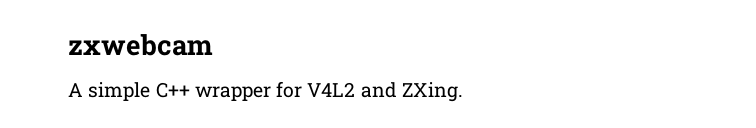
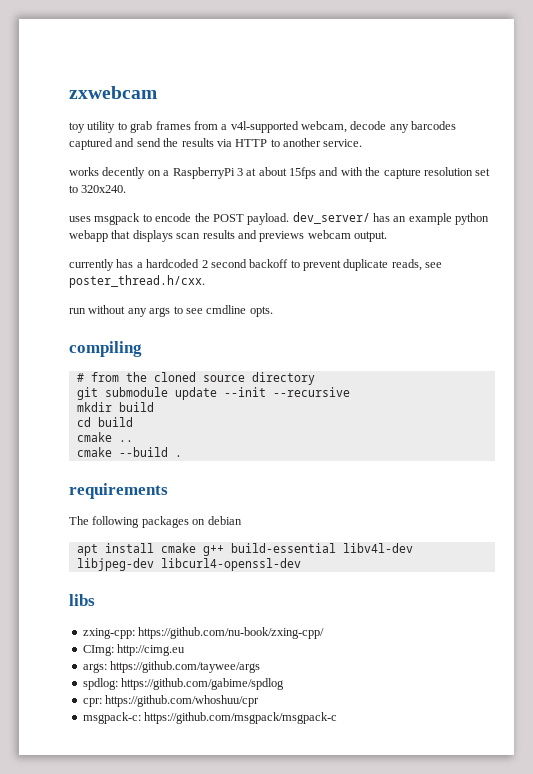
- A simple C++ wrapper for V4L2 and ZXing.
+ toy utility to grab frames from a v4l-supported webcam, decode any barcodes captured and send the results via HTTP to another service.
+ works decently on a RaspberryPi 3 at about 15fps and with the capture resolution set to 320x240.
+ uses msgpack to encode the POST payload. dev_server/ has an example python webapp that displays scan results and previews webcam output.
+ currently has a hardcoded 2 second backoff to prevent duplicate reads, see poster_thread.h/cxx.
+ run without any args to see cmdline opts.
+ compiling
+ # from the cloned source directory
+ git submodule update --init --recursive
+ mkdir build
+ cd build
+ cmake ..
+ cmake --build .
+ requirements
+ The following packages on debian
+ apt install cmake g++ build-essential libv4l-dev libjpeg-dev libcurl4-openssl-dev
+ libs
+ zxing-cpp: https://github.com/nu-book/zxing-cpp/
+ CImg: http://cimg.eu
+ args: https://github.com/taywee/args
+ spdlog: https://github.com/gabime/spdlog
+ cpr: https://github.com/whoshuu/cpr
+ msgpack-c: https://github.com/msgpack/msgpack-c

